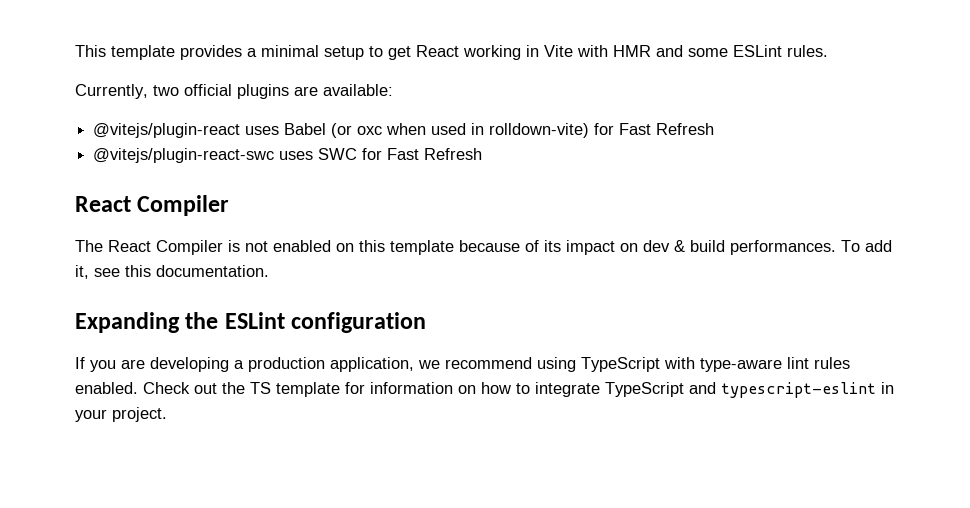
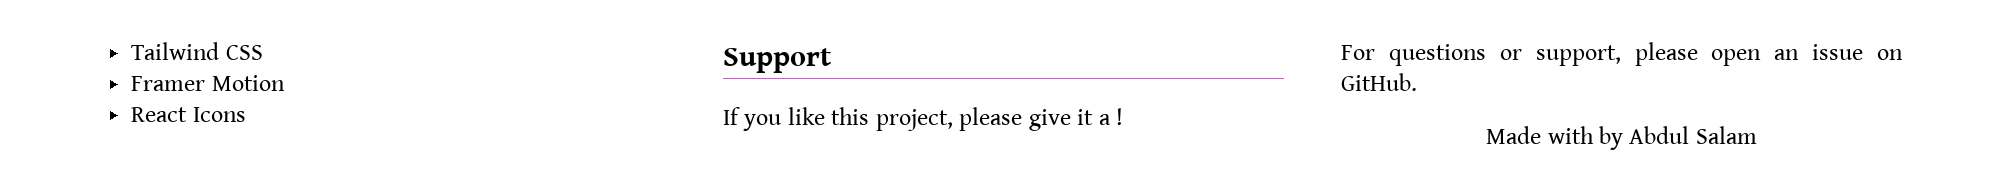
- This template provides a minimal setup to get React working in Vite with HMR and some ESLint rules.
- Currently, two official plugins are available:
- @vitejs/plugin-react uses Babel (or oxc when used in rolldown-vite) for Fast Refresh
- @vitejs/plugin-react-swc uses SWC for Fast Refresh
- React Compiler
- The React Compiler is not enabled on this template because of its impact on dev & build performances. To add it, see this documentation.
- Expanding the ESLint configuration
- If you are developing a production application, we recommend using TypeScript with type-aware lint rules enabled. Check out the TS template for information on how to integrate TypeScript and typescript-eslint in your project.
+ Tailwind CSS
+ Framer Motion
+ React Icons
+ Support
+ If you like this project, please give it a !
+ For questions or support, please open an issue on GitHub.
+ Made with by Abdul Salam

